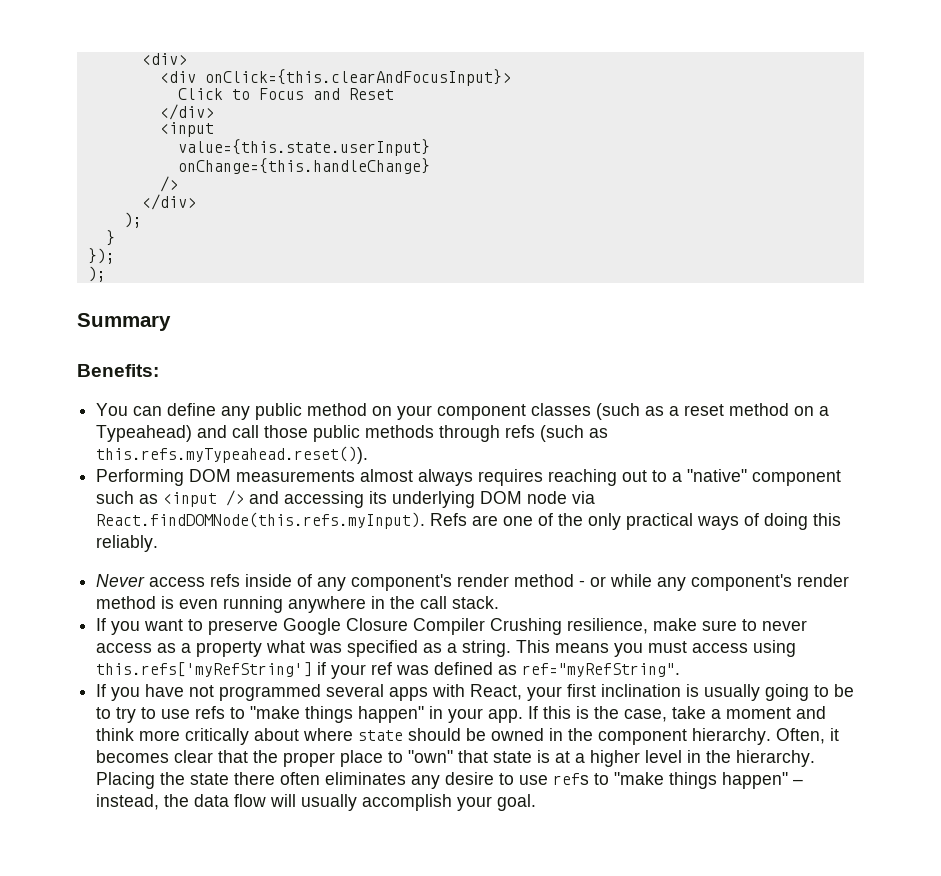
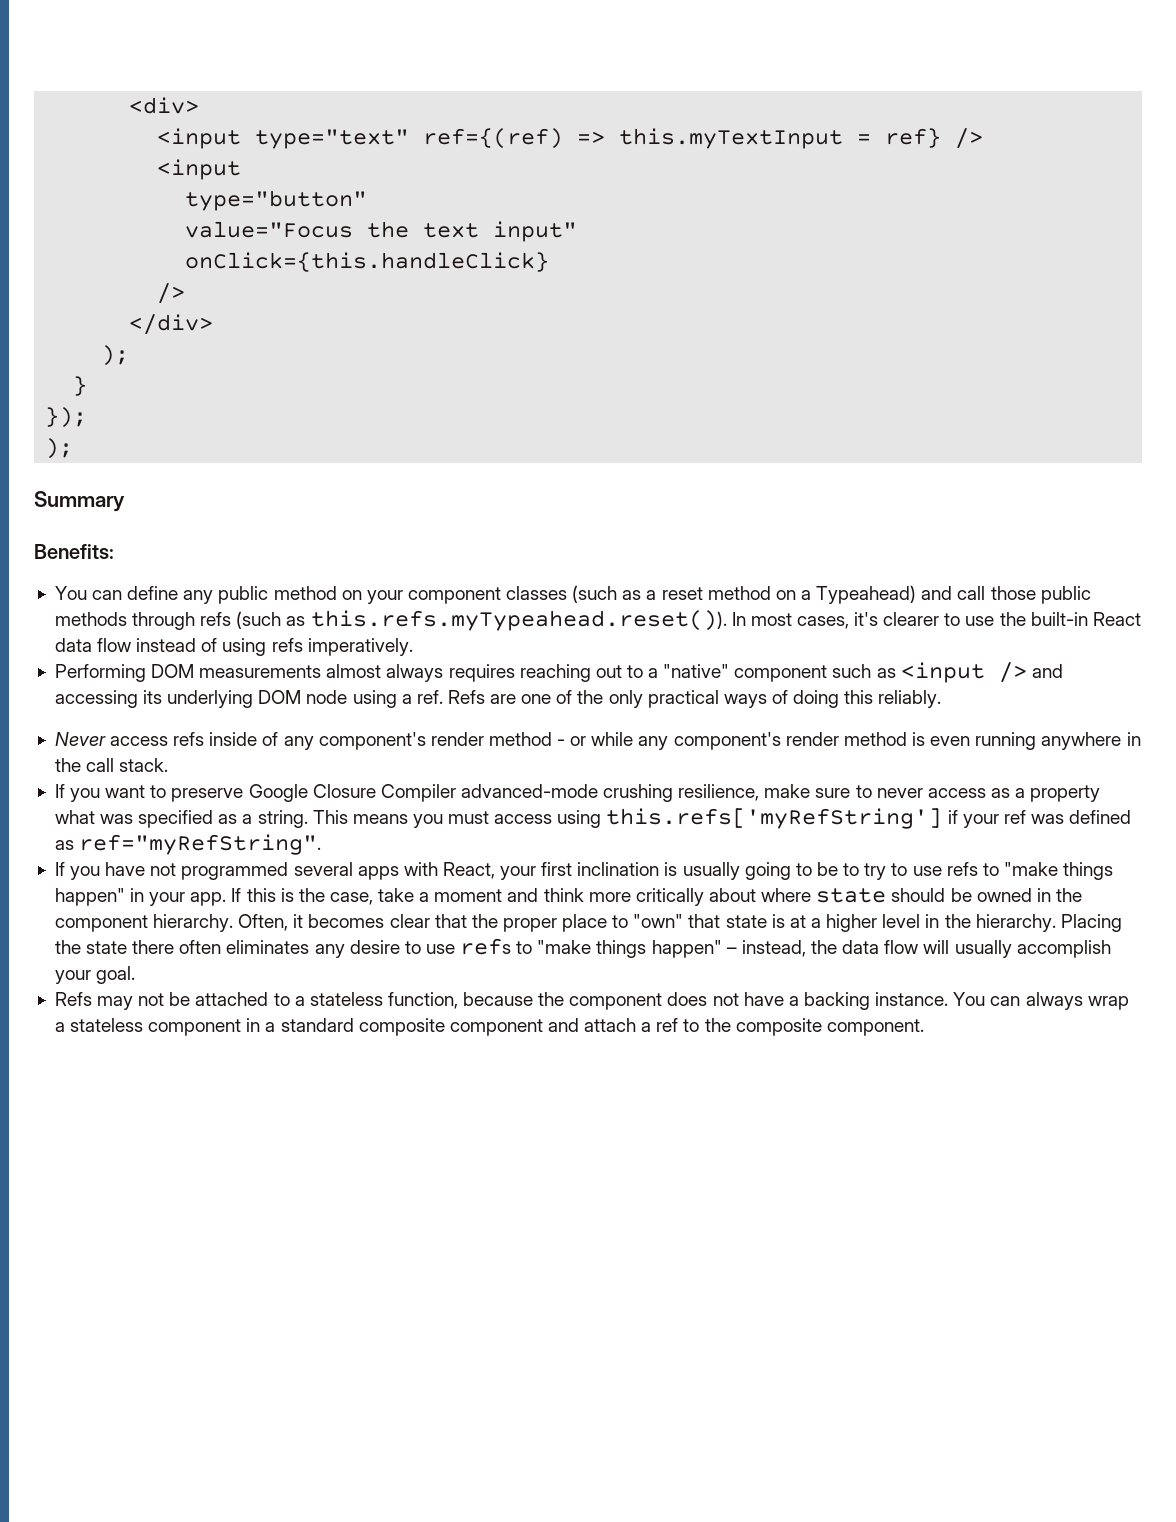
- <div onClick={this.clearAndFocusInput}>
- Click to Focus and Reset
- </div>
+ <input type="text" ref={(ref) => this.myTextInput = ref} />
  <input
- value={this.state.userInput}
- onChange={this.handleChange}
+ type="button"
+ value="Focus the text input"
+ onClick={this.handleClick}
- You can define any public method on your component classes (such as a reset method on a Typeahead) and call those public methods through refs (such as this.refs.myTypeahead.reset()).
+ You can define any public method on your component classes (such as a reset method on a Typeahead) and call those public methods through refs (such as this.refs.myTypeahead.reset()). In most cases, it's clearer to use the built-in React data flow instead of using refs imperatively.
- Performing DOM measurements almost always requires reaching out to a "native" component such as <input /> and accessing its underlying DOM node via React.findDOMNode(this.refs.myInput). Refs are one of the only practical ways of doing this reliably.
+ Performing DOM measurements almost always requires reaching out to a "native" component such as <input /> and accessing its underlying DOM node using a ref. Refs are one of the only practical ways of doing this reliably.
- If you want to preserve Google Closure Compiler Crushing resilience, make sure to never access as a property what was specified as a string.
+ If you want to preserve Google Closure Compiler advanced-mode crushing resilience, make sure to never access as a property what was specified as a string.
+ Refs may not be attached to a stateless function, because the component does not have a backing instance. You can always wrap a stateless component in a standard composite component and attach a ref to the composite component.

